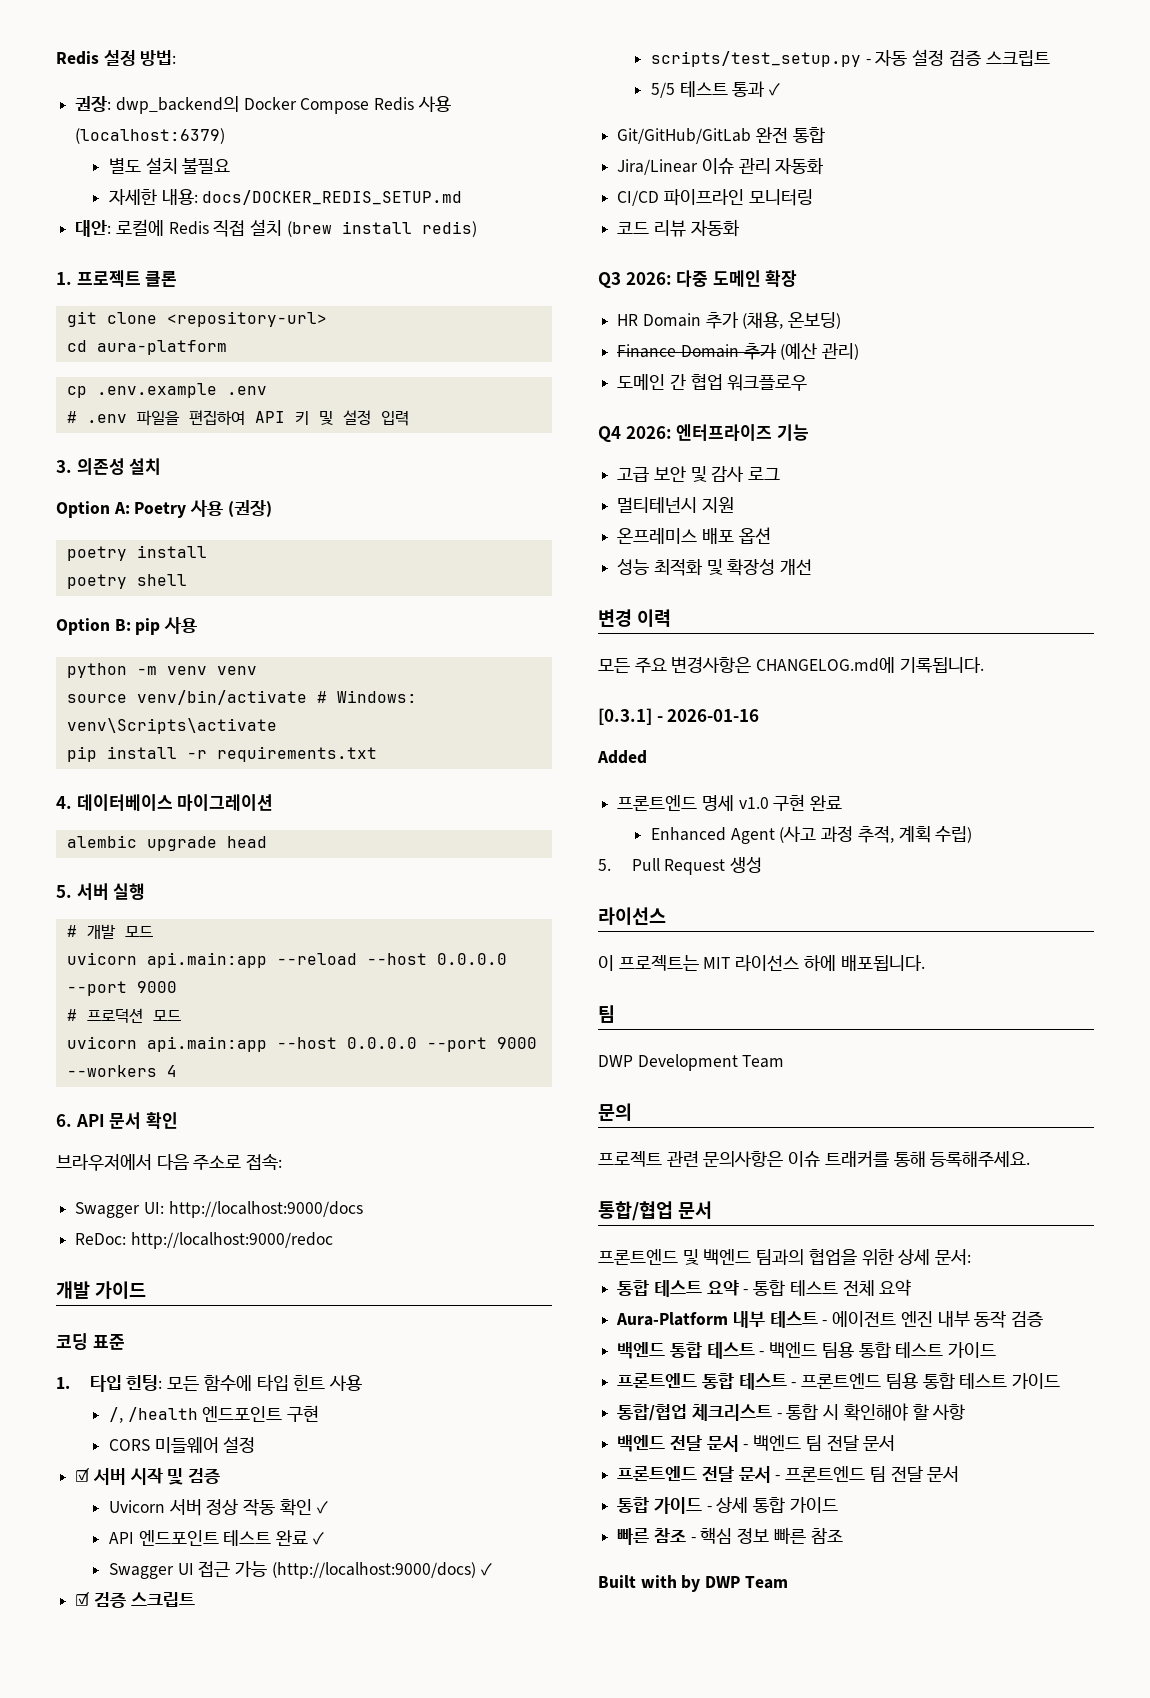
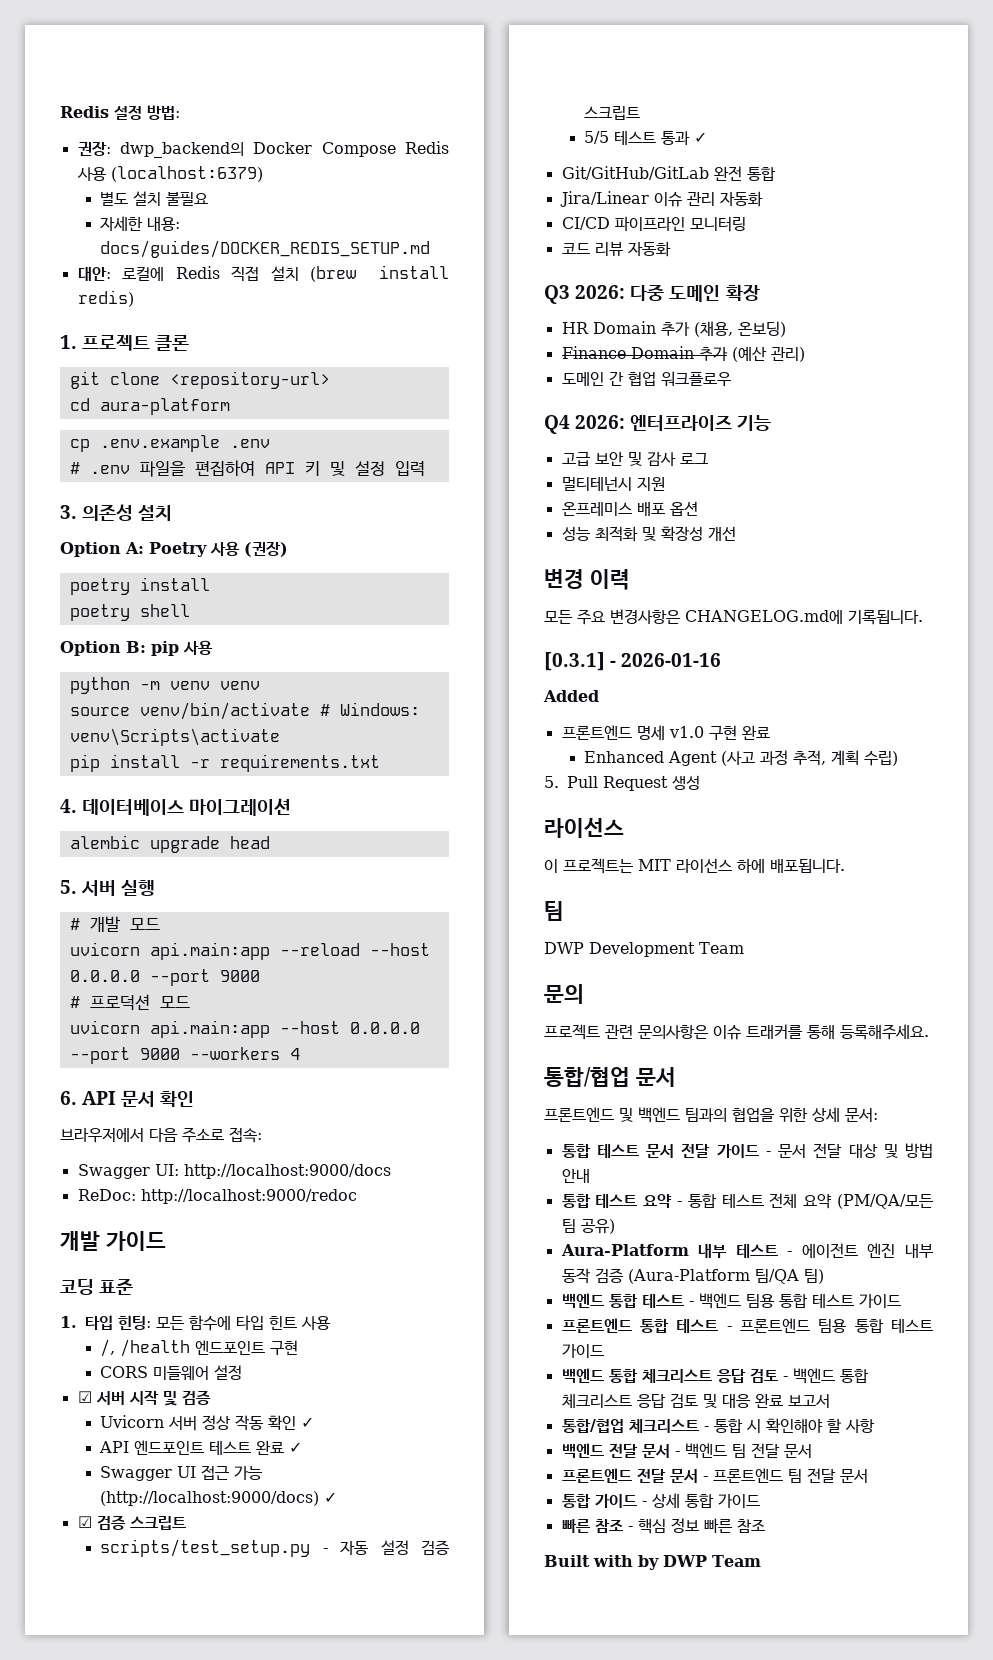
- 자세한 내용: docs/DOCKER_REDIS_SETUP.md
+ 자세한 내용: docs/guides/DOCKER_REDIS_SETUP.md
+ 통합 테스트 문서 전달 가이드 - 문서 전달 대상 및 방법 안내
- 통합 테스트 요약 - 통합 테스트 전체 요약
+ 통합 테스트 요약 - 통합 테스트 전체 요약 (PM/QA/모든 팀 공유)
- Aura-Platform 내부 테스트 - 에이전트 엔진 내부 동작 검증
+ Aura-Platform 내부 테스트 - 에이전트 엔진 내부 동작 검증 (Aura-Platform 팀/QA 팀)
+ 백엔드 통합 체크리스트 응답 검토 - 백엔드 통합 체크리스트 응답 검토 및 대응 완료 보고서

